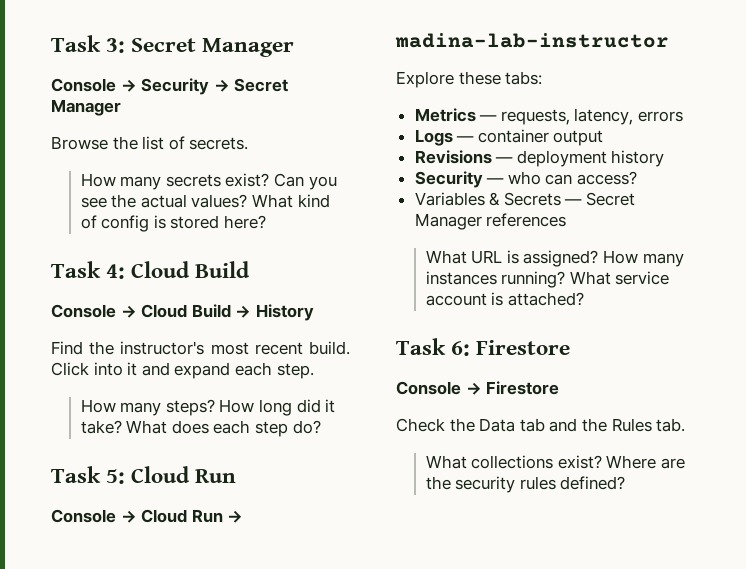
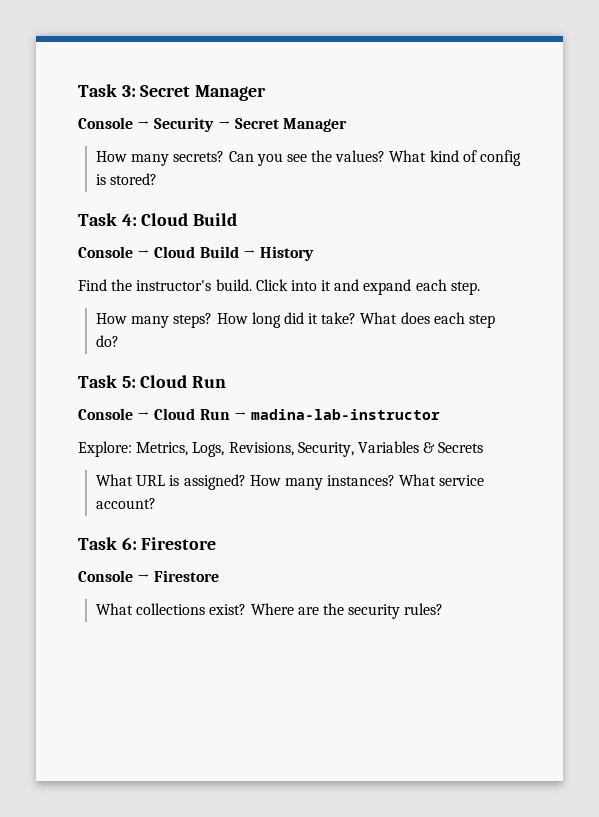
- Browse the list of secrets.
- How many secrets exist?
+ How many secrets?
- Can you see the actual values?
+ Can you see the values?
- What kind of config is stored here?
+ What kind of config is stored?
- Find the instructor's most recent build.
+ Find the instructor's build.
- Explore these tabs:
- Metrics — requests, latency, errors
- Logs — container output
- Revisions — deployment history
- Security — who can access?
- Variables & Secrets — Secret Manager references
+ Explore: Metrics, Logs, Revisions, Security, Variables & Secrets
- How many instances running? What service account is attached?
+ How many instances? What service account?
- Check the Data tab and the Rules tab.
- Where are the security rules defined?
+ Where are the security rules?

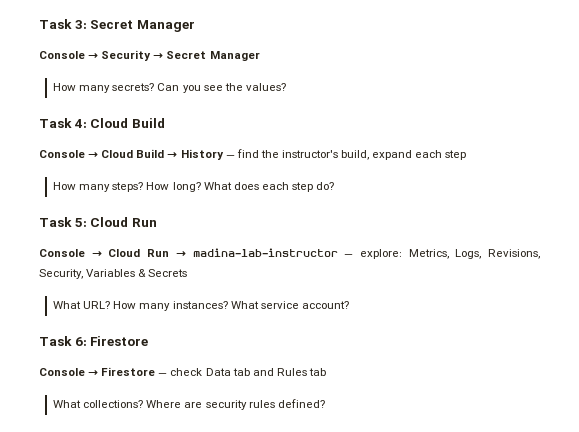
- What kind of config is stored?
- Console → Cloud Build → History
- Find the instructor's build. Click into it and expand each step.
+ Console → Cloud Build → History — find the instructor's build, expand each step
- How long did it take?
+ How long?
- Console → Cloud Run → madina-lab-instructor
- Explore: Metrics, Logs, Revisions, Security, Variables & Secrets
+ Console → Cloud Run → madina-lab-instructor — explore: Metrics, Logs, Revisions, Security, Variables & Secrets
- What URL is assigned?
+ What URL?
- Console → Firestore
- What collections exist? Where are the security rules?
+ Console → Firestore — check Data tab and Rules tab
+ What collections? Where are security rules defined?

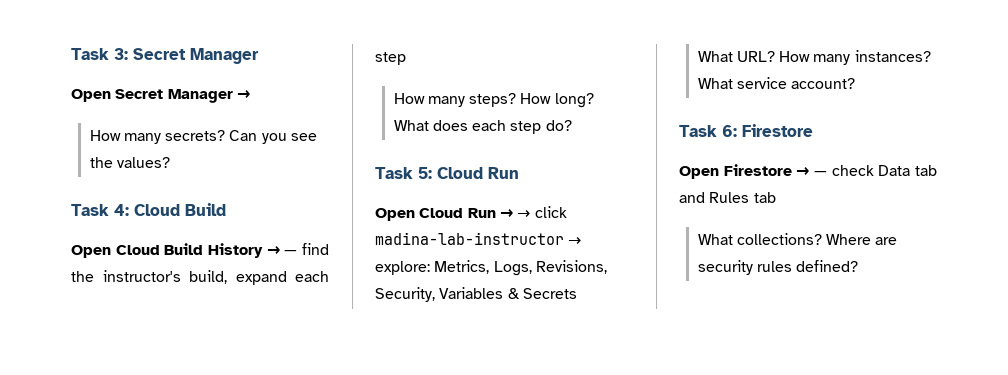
- Console → Security → Secret Manager
+ Open Secret Manager →
- Console → Cloud Build → History — find the instructor's build, expand each step
+ Open Cloud Build History → — find the instructor's build, expand each step
- Console → Cloud Run → madina-lab-instructor — explore: Metrics, Logs, Revisions, Security, Variables & Secrets
+ Open Cloud Run → → click madina-lab-instructor → explore: Metrics, Logs, Revisions, Security, Variables & Secrets
- Console → Firestore — check Data tab and Rules tab
+ Open Firestore → — check Data tab and Rules tab

